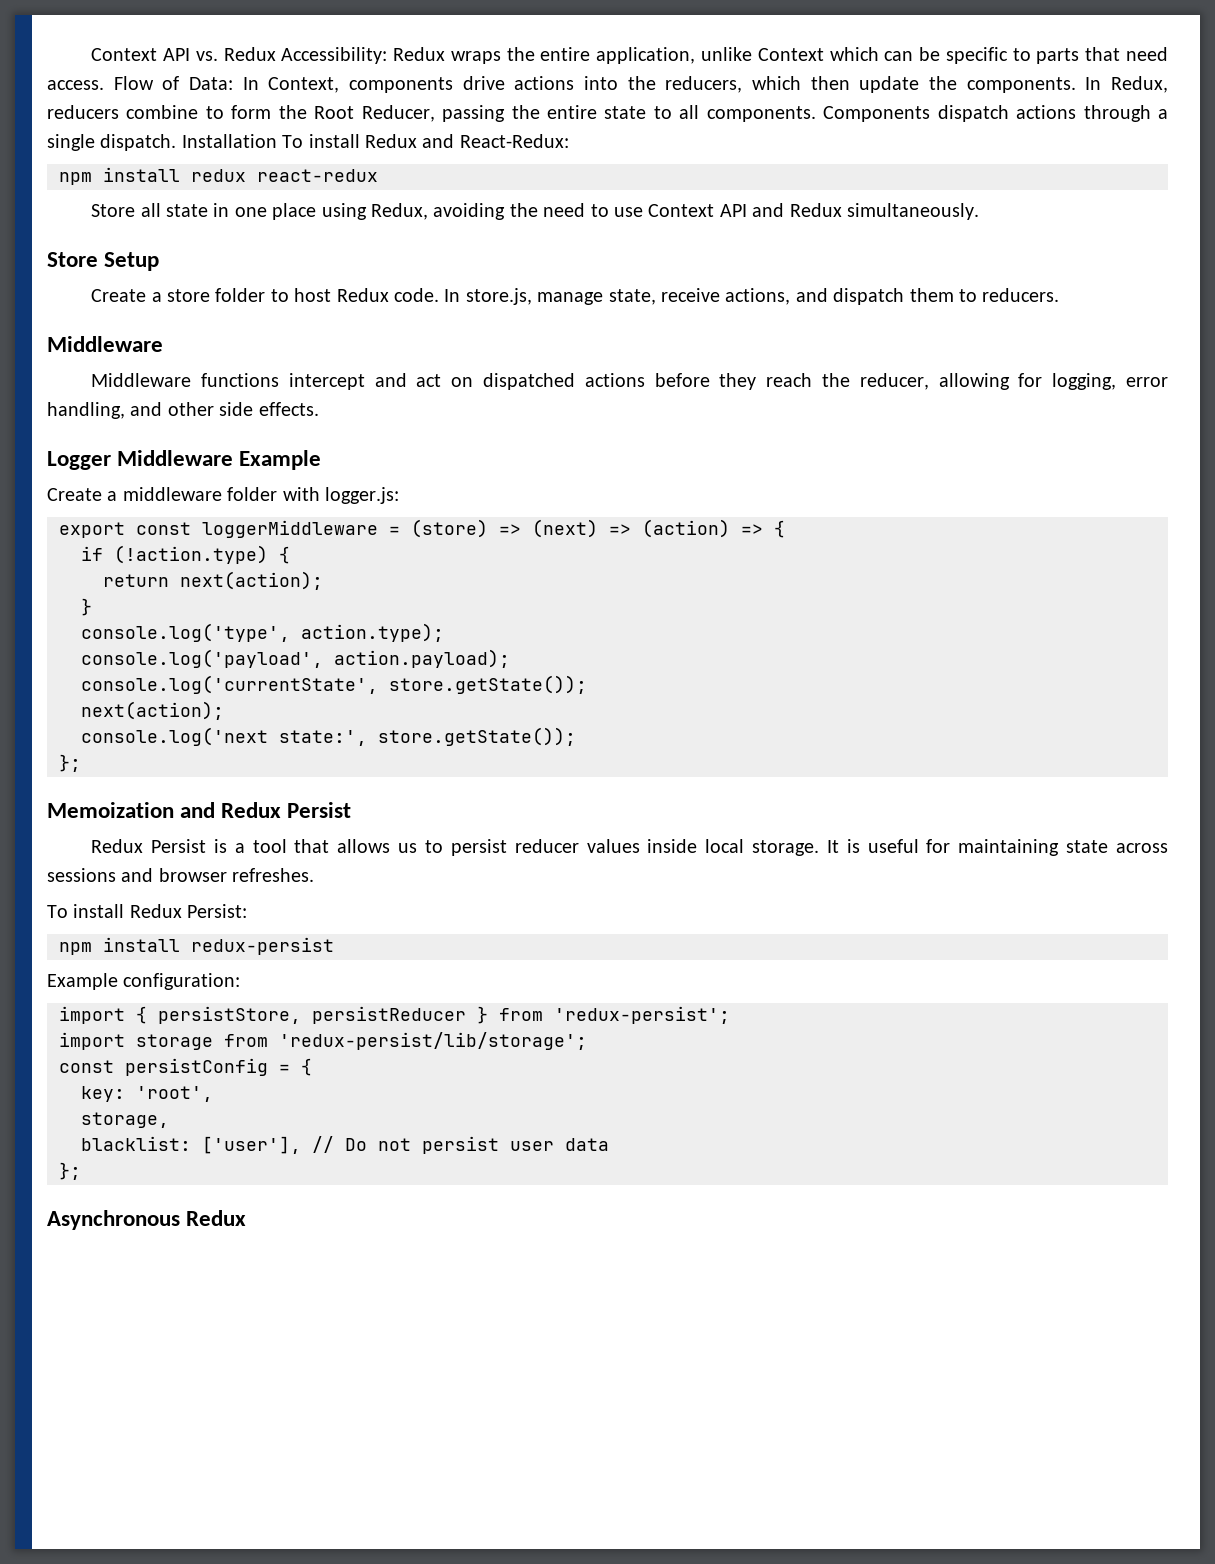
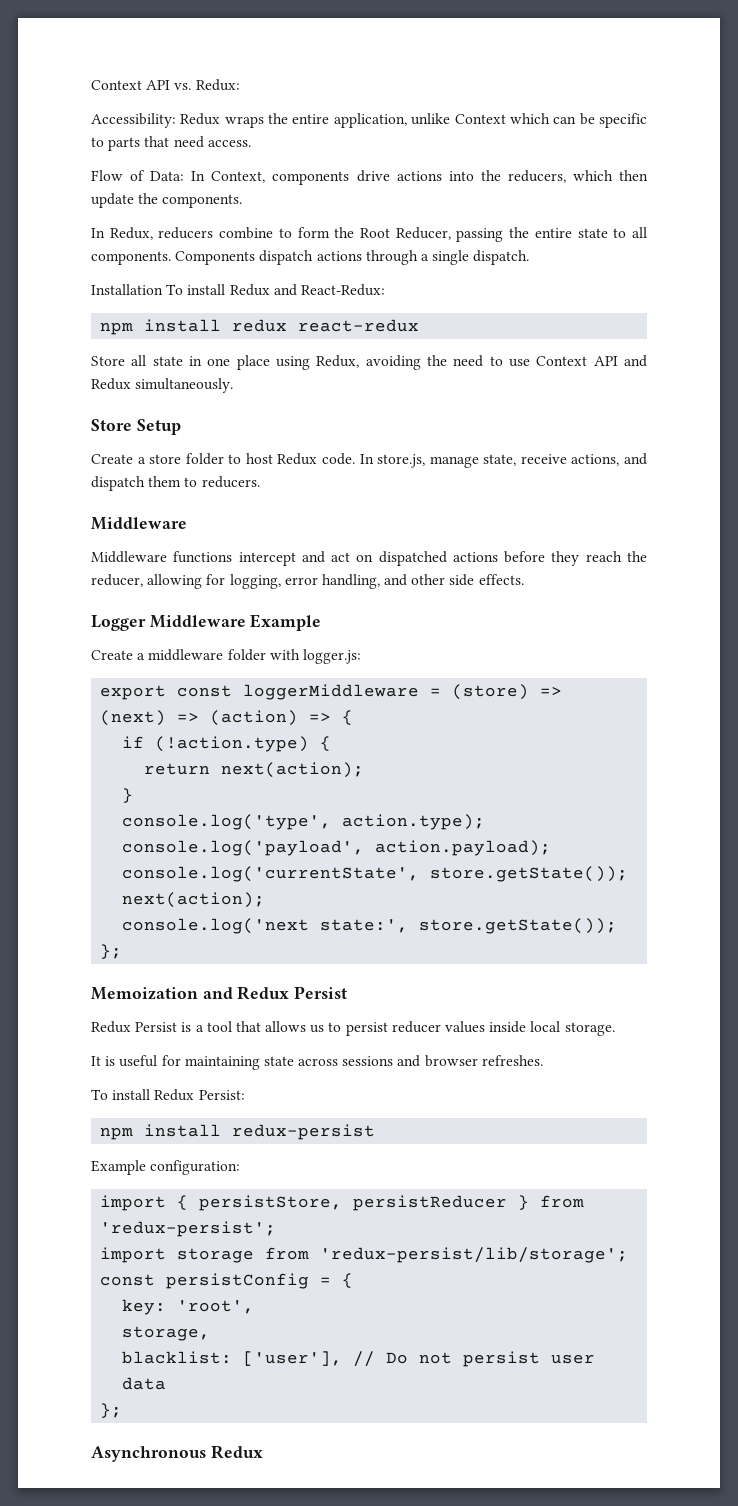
- Context API vs. Redux Accessibility: Redux wraps the entire application, unlike Context which can be specific to parts that need access. Flow of Data: In Context, components drive actions into the reducers, which then update the components. In Redux, reducers combine to form the Root Reducer, passing the entire state to all components.
+ Context API vs. Redux:
+ Accessibility: Redux wraps the entire application, unlike Context which can be specific to parts that need access.
+ Flow of Data: In Context, components drive actions into the reducers, which then update the components.
+ In Redux, reducers combine to form the Root Reducer, passing the entire state to all components.
- Components dispatch actions through a single dispatch. Installation To install Redux and React-Redux:
+ Components dispatch actions through a single dispatch.
+ Installation To install Redux and React-Redux:
- Redux Persist is a tool that allows us to persist reducer values inside local storage. It is useful for maintaining state across sessions and browser refreshes.
+ Redux Persist is a tool that allows us to persist reducer values inside local storage.
+ It is useful for maintaining state across sessions and browser refreshes.

